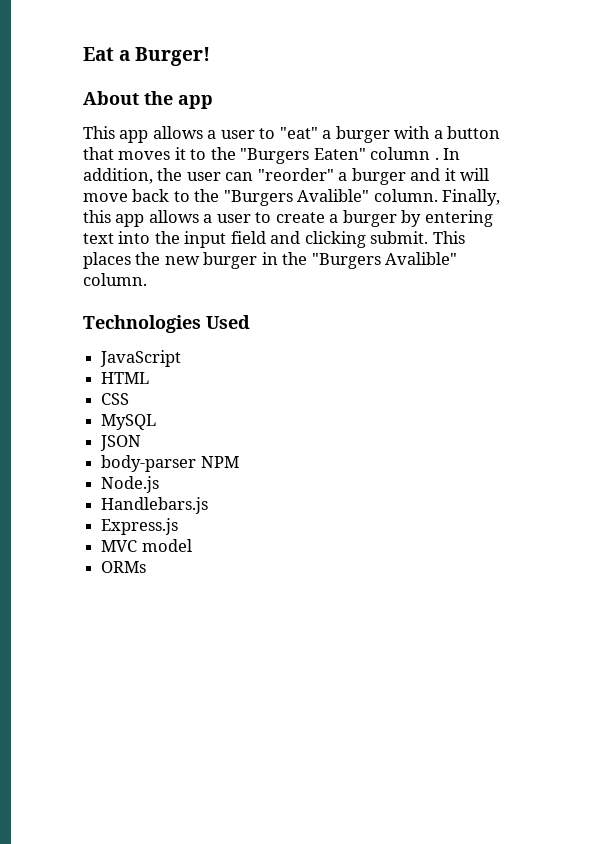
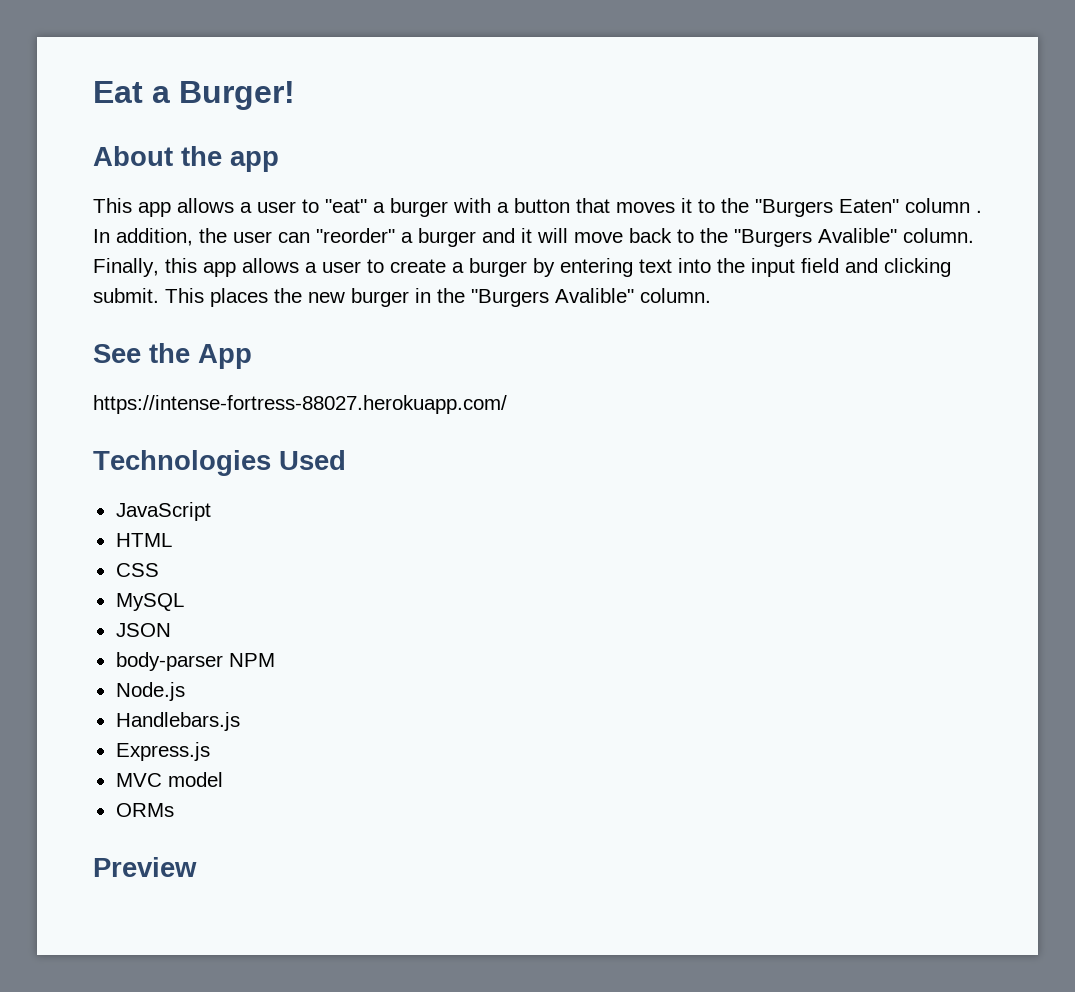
+ See the App
+ https://intense-fortress-88027.herokuapp.com/
+ Preview

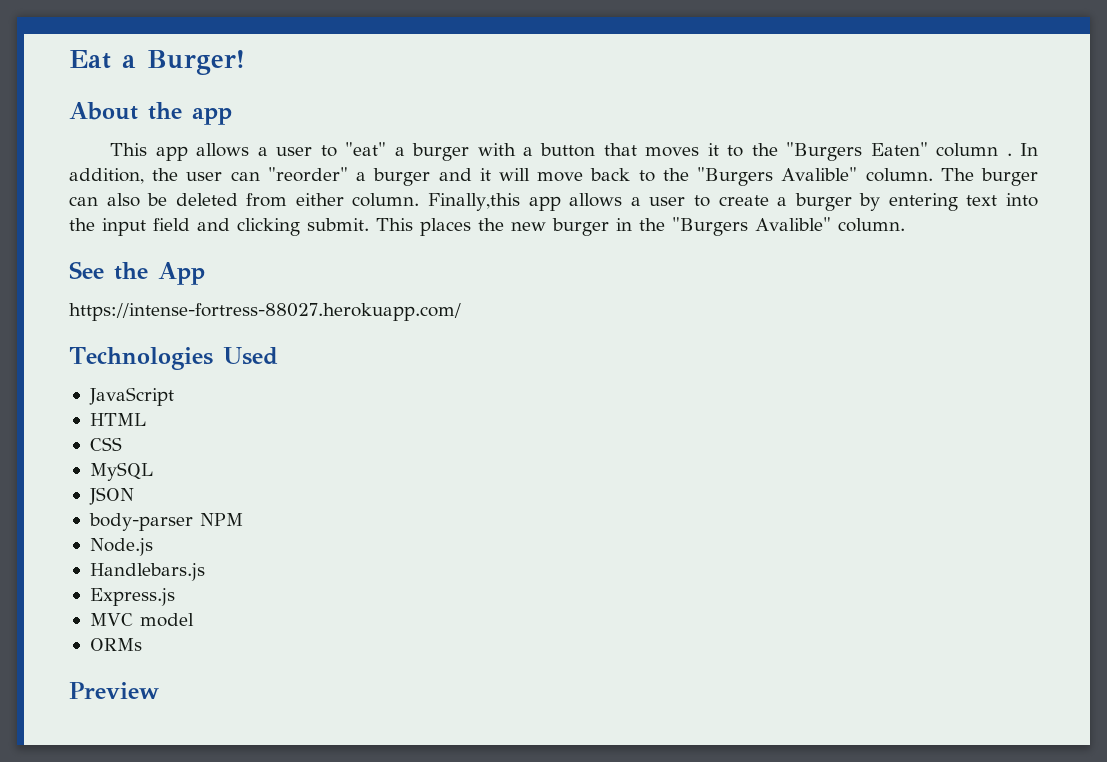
- Finally, this app allows a user to create a burger by entering text into the input field and clicking submit.
+ The burger can also be deleted from either column. Finally,this app allows a user to create a burger by entering text into the input field and clicking submit.

